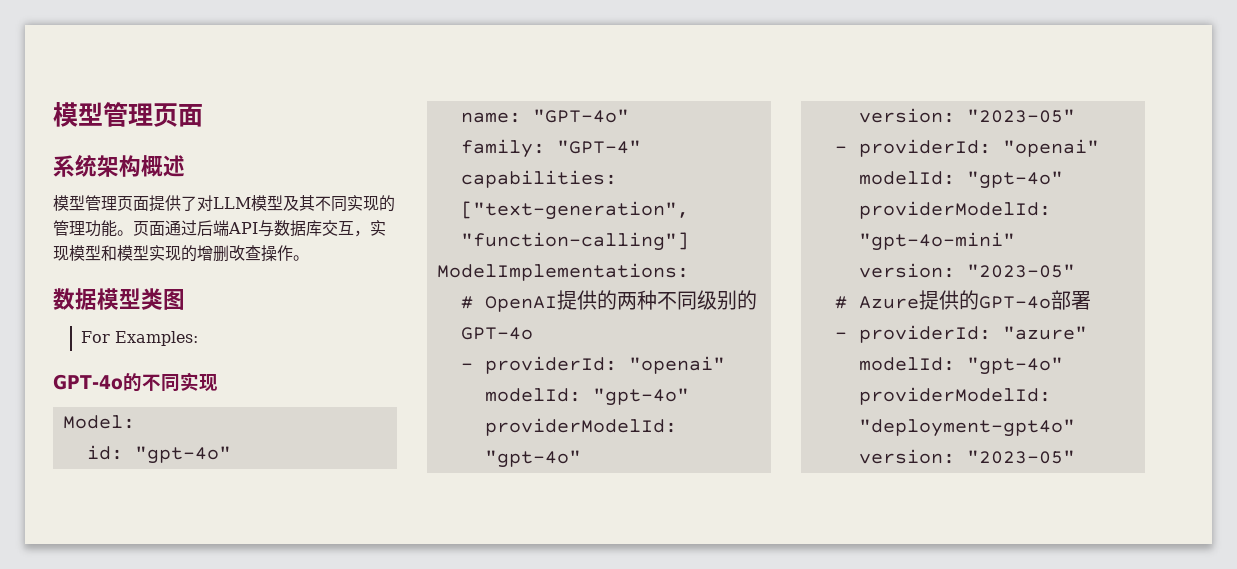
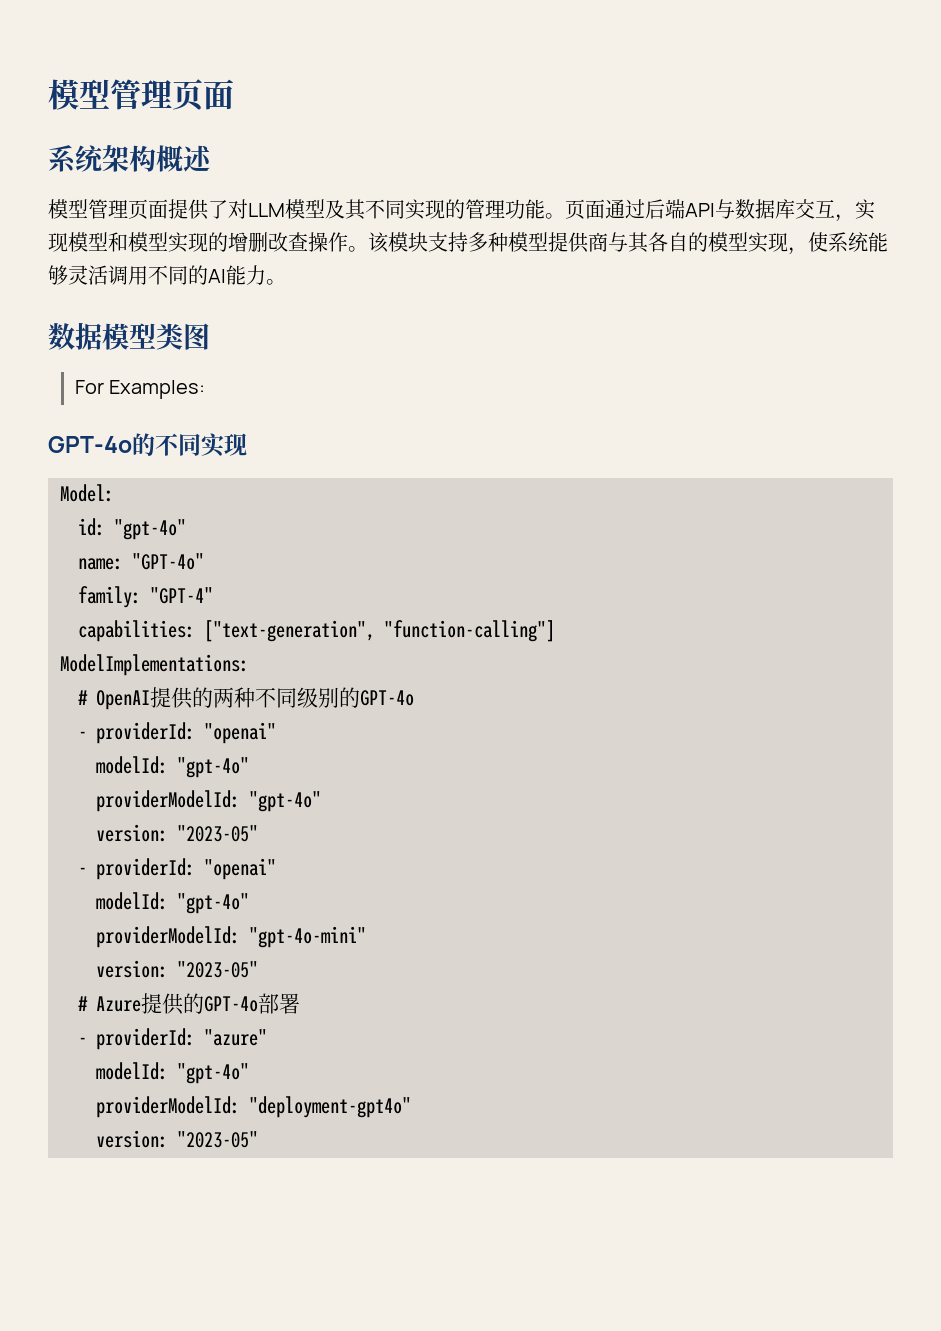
+ 该模块支持多种模型提供商与其各自的模型实现，使系统能够灵活调用不同的AI能力。

